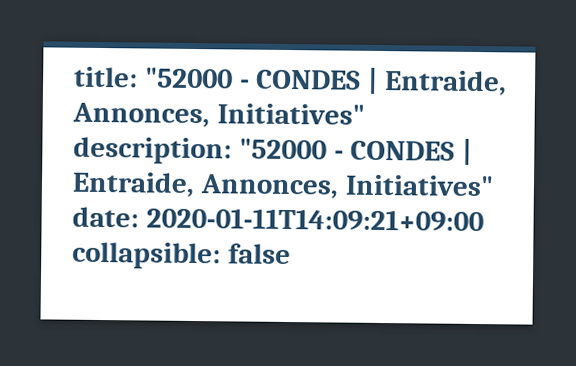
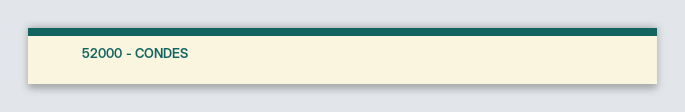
- title: "52000 - CONDES | Entraide, Annonces, Initiatives" description: "52000 - CONDES | Entraide, Annonces, Initiatives" date: 2020-01-11T14:09:21+09:00 collapsible: false
+ 52000 - CONDES

